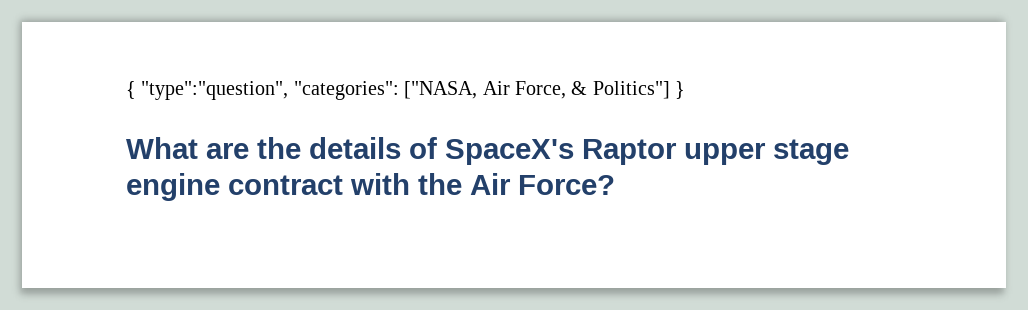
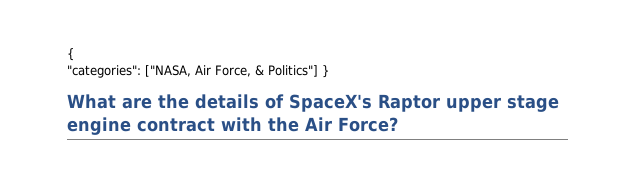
- { "type":"question", "categories": ["NASA, Air Force, & Politics"] }
+ {
+ "categories": ["NASA, Air Force, & Politics"] }

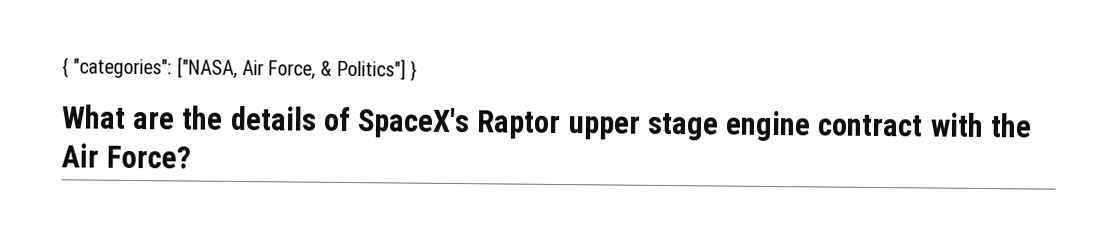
- {
- "categories": ["NASA, Air Force, & Politics"] }
+ { "categories": ["NASA, Air Force, & Politics"] }

